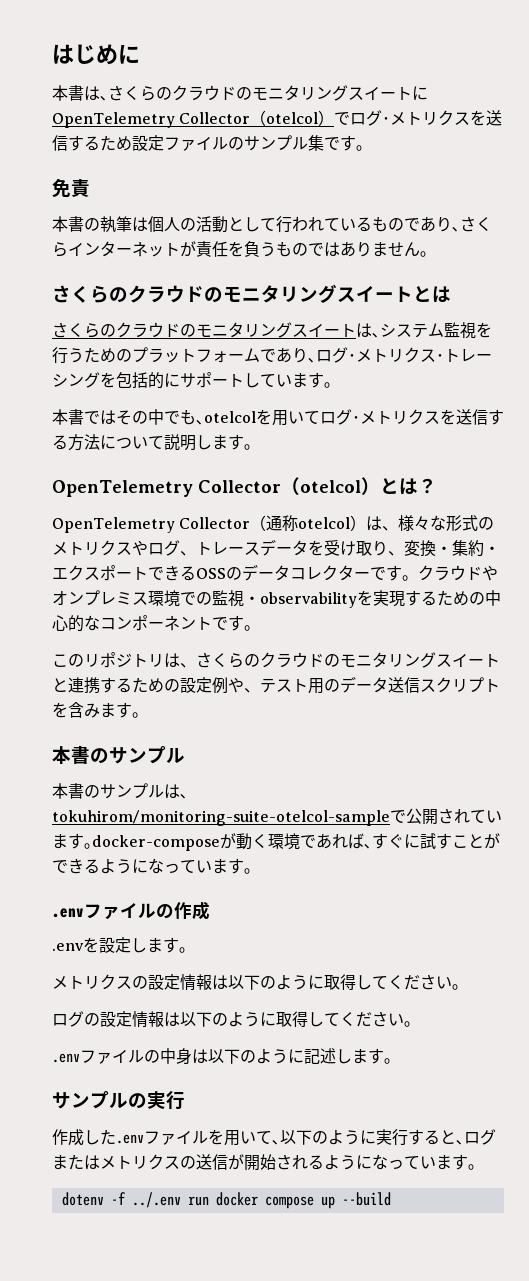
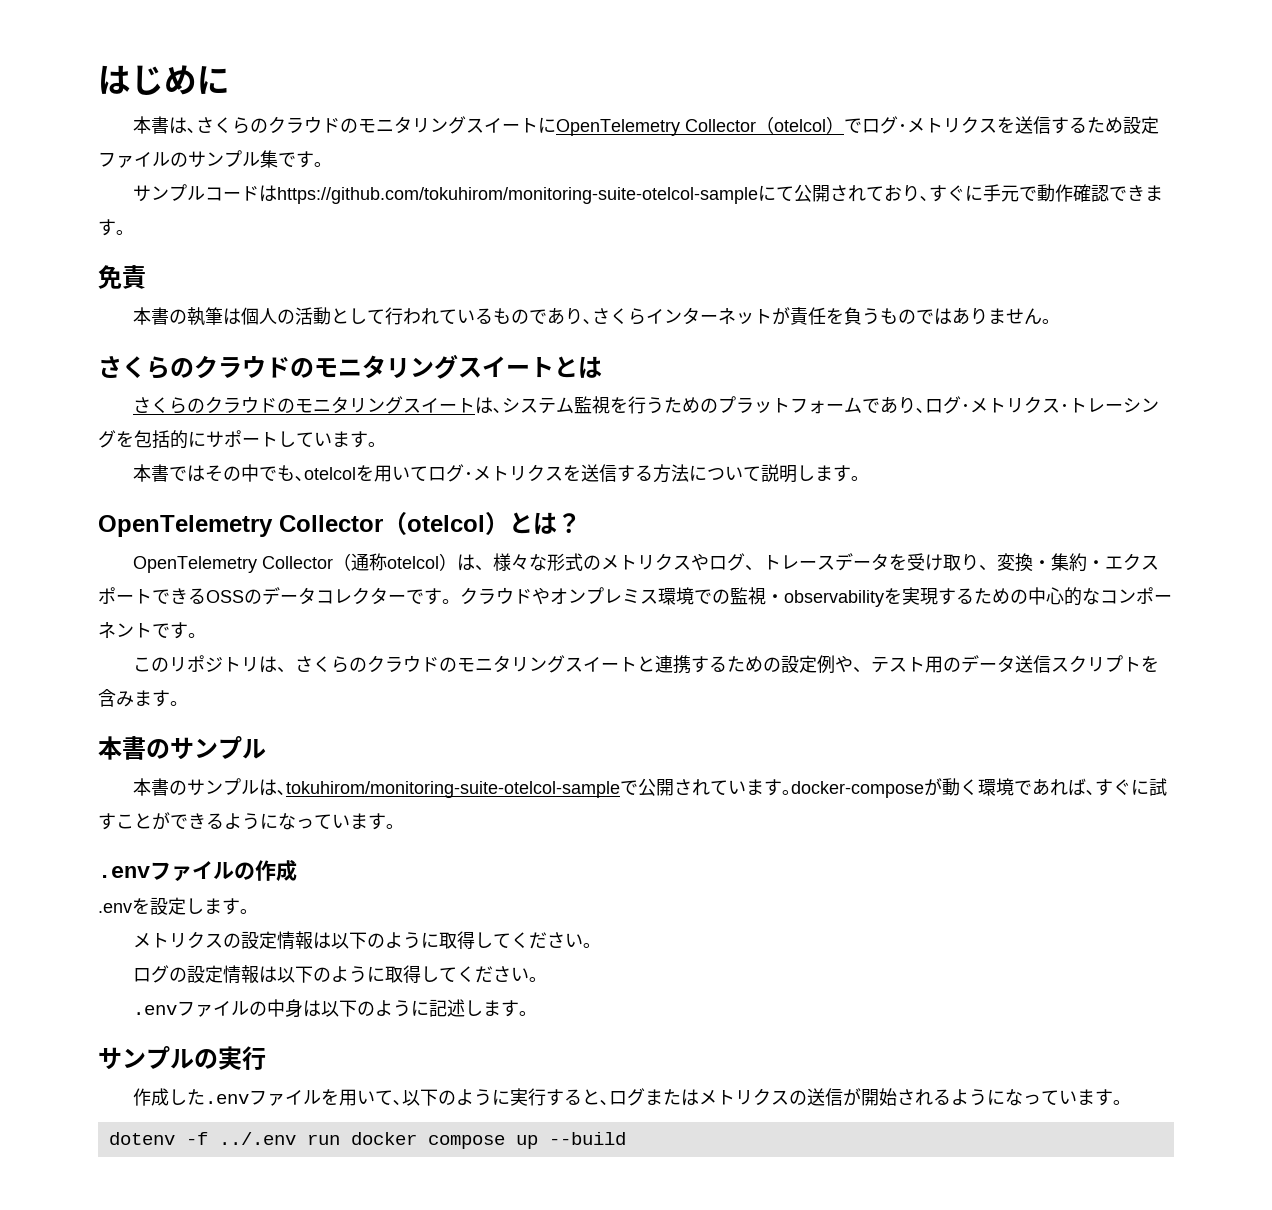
+ サンプルコードはhttps://github.com/tokuhirom/monitoring-suite-otelcol-sampleにて公開されており､すぐに手元で動作確認できます｡

